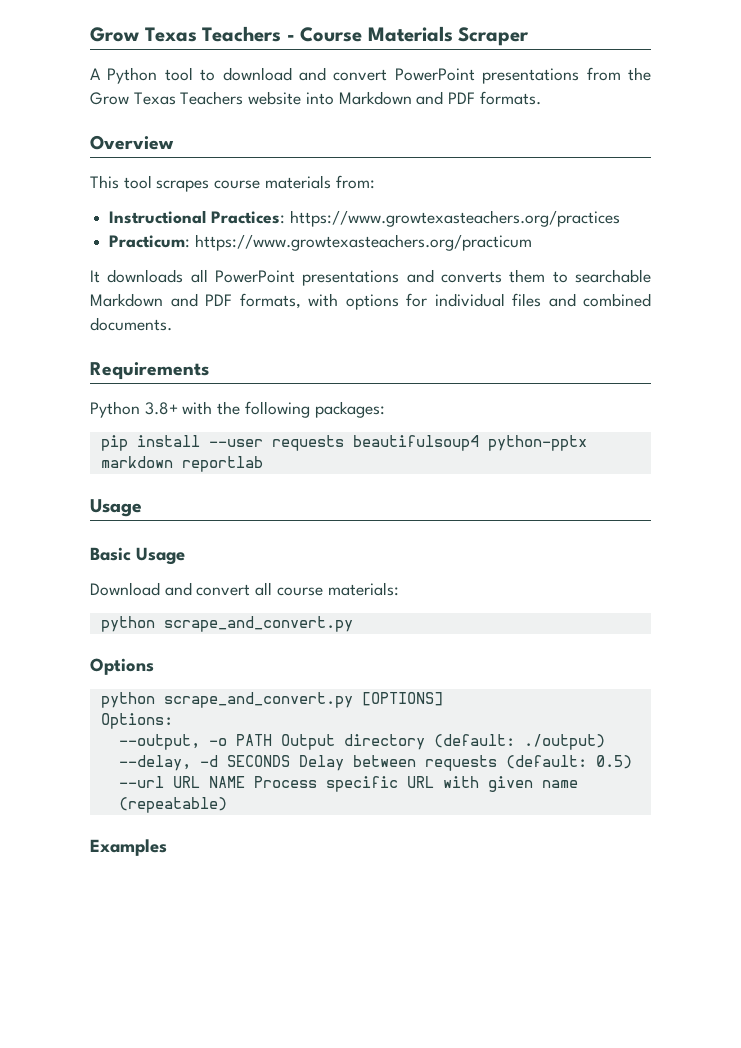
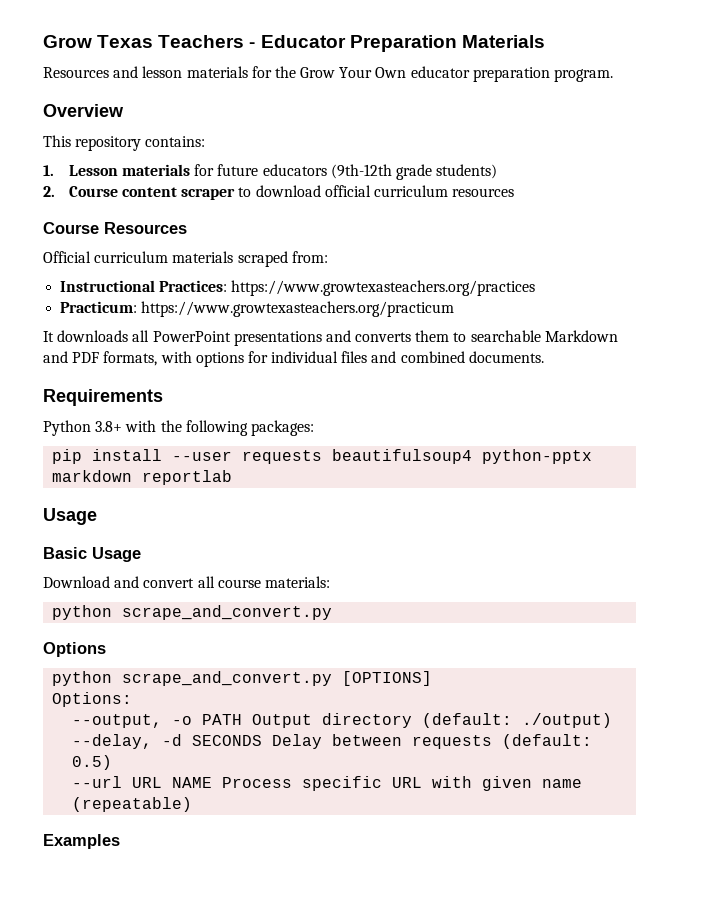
- Grow Texas Teachers - Course Materials Scraper
- A Python tool to download and convert PowerPoint presentations from the Grow Texas Teachers website into Markdown and PDF formats.
+ Grow Texas Teachers - Educator Preparation Materials
+ Resources and lesson materials for the Grow Your Own educator preparation program.
  Overview
- This tool scrapes course materials from:
+ This repository contains:
+ 1. Lesson materials for future educators (9th-12th grade students)
+ 2. Course content scraper to download official curriculum resources
+ Course Resources
+ Official curriculum materials scraped from:

